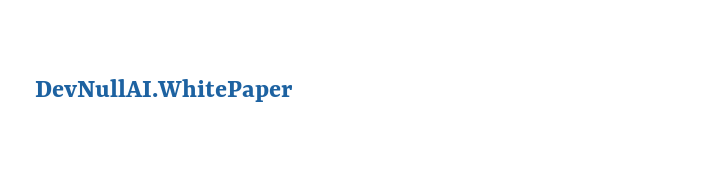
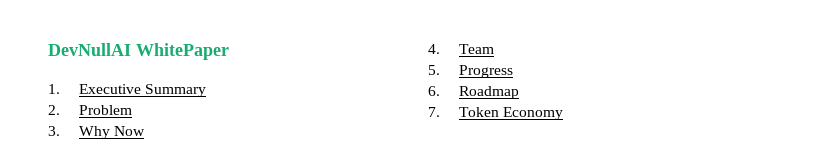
- DevNullAI.WhitePaper
+ DevNullAI WhitePaper
+ 1. Executive Summary
+ 2. Problem
+ 3. Why Now
+ 4. Team
+ 5. Progress
+ 6. Roadmap
+ 7. Token Economy

